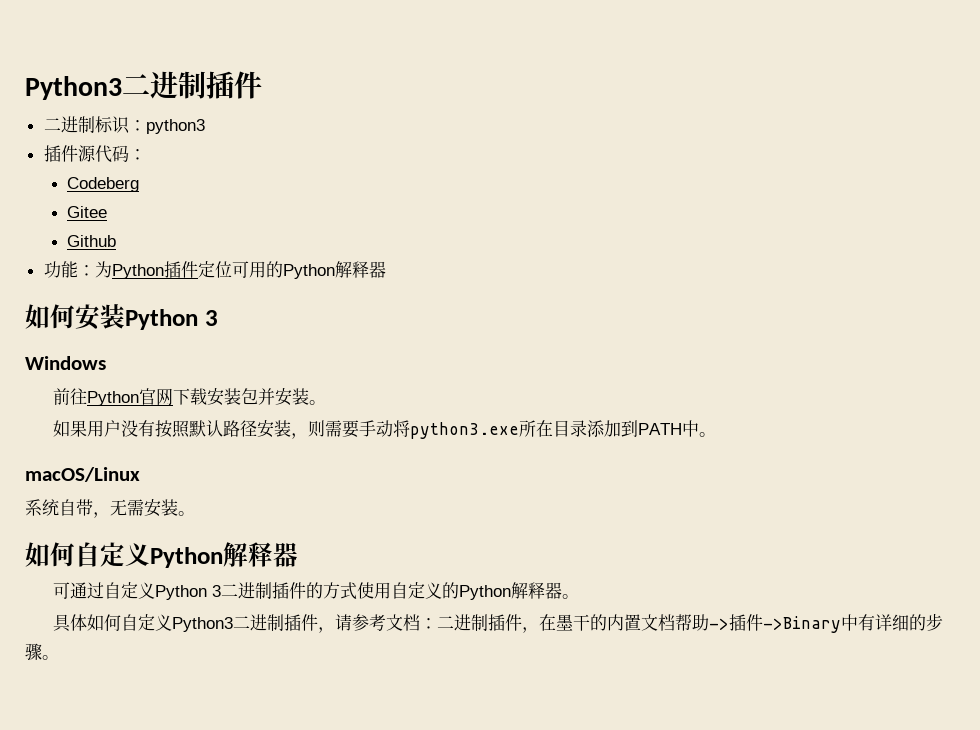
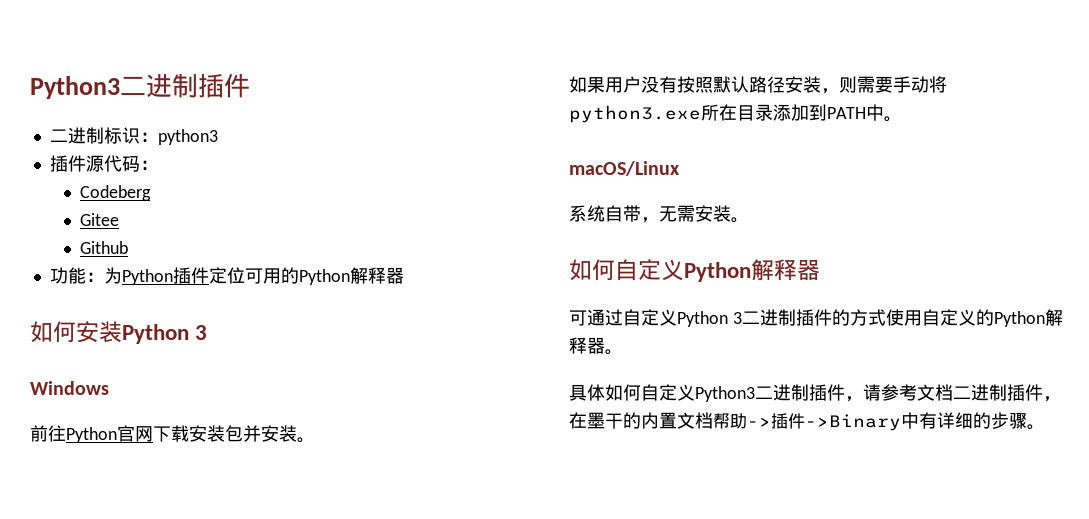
- 具体如何自定义Python3二进制插件，请参考文档：二进制插件，在墨干的内置文档帮助->插件->Binary中有详细的步骤。
+ 具体如何自定义Python3二进制插件，请参考文档二进制插件，在墨干的内置文档帮助->插件->Binary中有详细的步骤。

